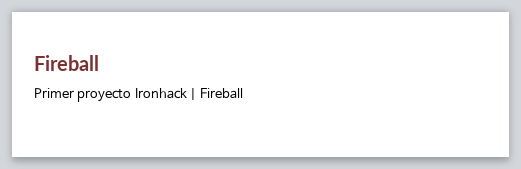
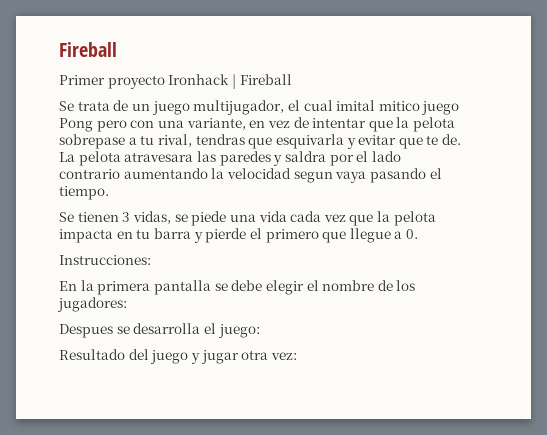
+ Se trata de un juego multijugador, el cual imital mitico juego Pong pero con una variante, en vez de intentar que la pelota sobrepase a tu rival, tendras que esquivarla y evitar que te de. La pelota atravesara las paredes y saldra por el lado contrario aumentando la velocidad segun vaya pasando el tiempo.
+ Se tienen 3 vidas, se piede una vida cada vez que la pelota impacta en tu barra y pierde el primero que llegue a 0.
+ Instrucciones:
+ En la primera pantalla se debe elegir el nombre de los jugadores:
+ Despues se desarrolla el juego:
+ Resultado del juego y jugar otra vez:

